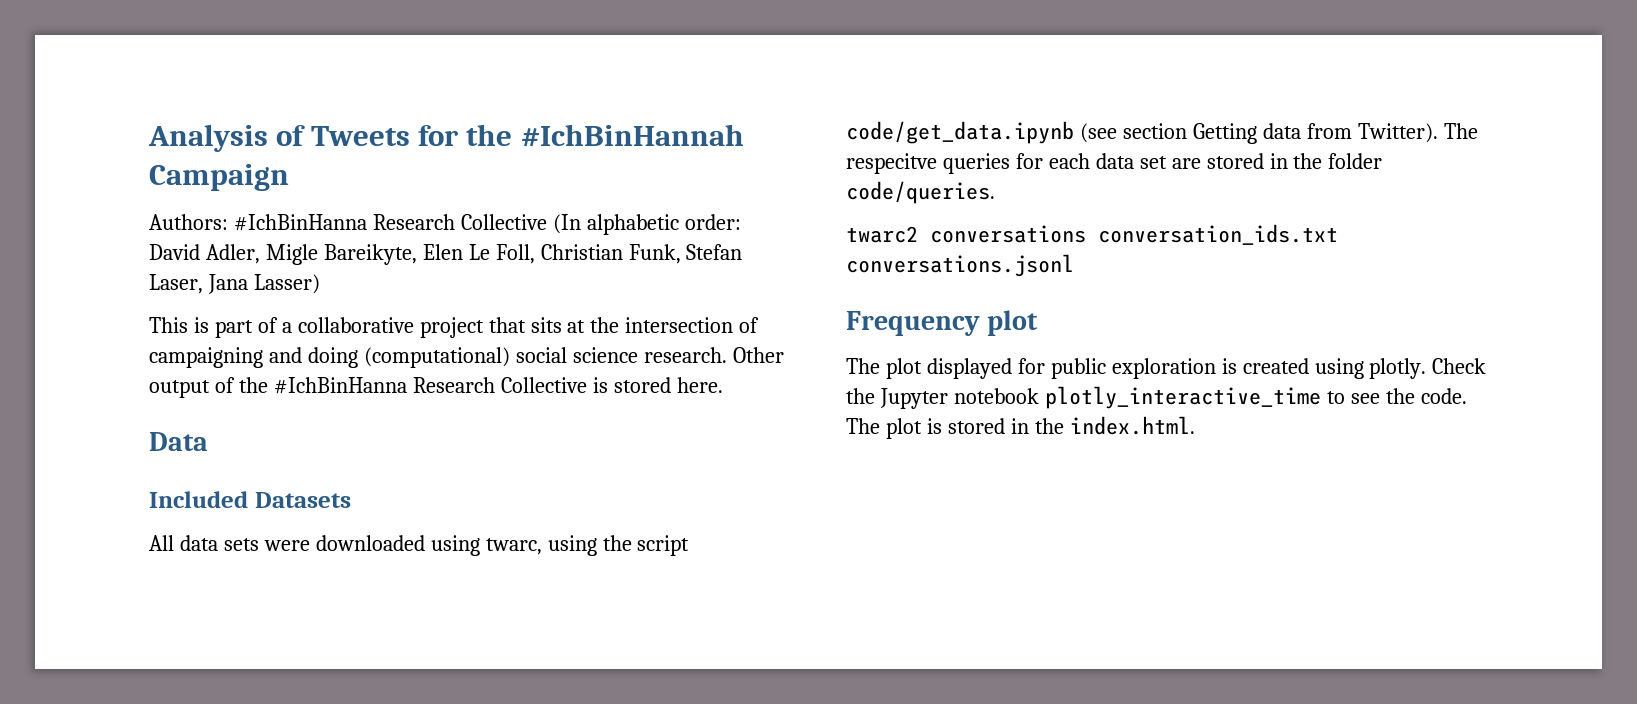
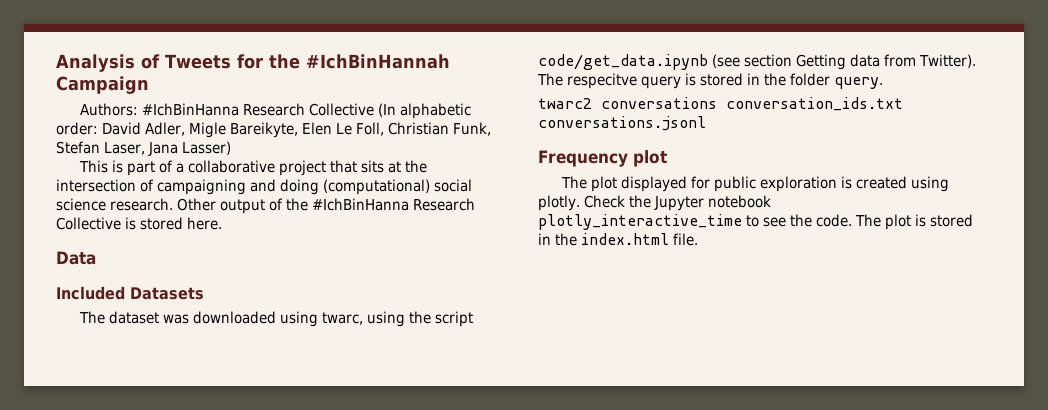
- All data sets were downloaded using twarc, using the script code/get_data.ipynb (see section Getting data from Twitter).
+ The dataset was downloaded using twarc, using the script code/get_data.ipynb (see section Getting data from Twitter).
- The respecitve queries for each data set are stored in the folder code/queries.
+ The respecitve query is stored in the folder query.
- The plot is stored in the index.html.
+ The plot is stored in the index.html file.

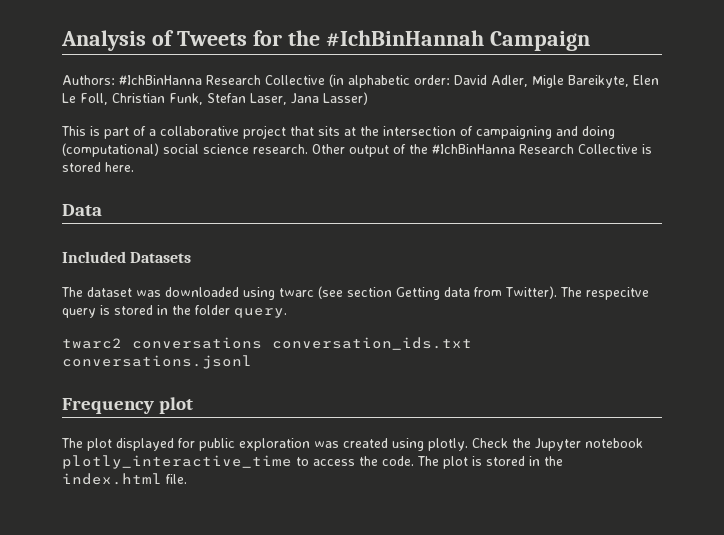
- Authors: #IchBinHanna Research Collective (In alphabetic order: David Adler, Migle Bareikyte, Elen Le Foll, Christian Funk, Stefan Laser, Jana Lasser)
+ Authors: #IchBinHanna Research Collective (in alphabetic order: David Adler, Migle Bareikyte, Elen Le Foll, Christian Funk, Stefan Laser, Jana Lasser)
- The dataset was downloaded using twarc, using the script code/get_data.ipynb (see section Getting data from Twitter).
+ The dataset was downloaded using twarc (see section Getting data from Twitter).
- The plot displayed for public exploration is created using plotly.
+ The plot displayed for public exploration was created using plotly.
- Check the Jupyter notebook plotly_interactive_time to see the code.
+ Check the Jupyter notebook plotly_interactive_time to access the code.

